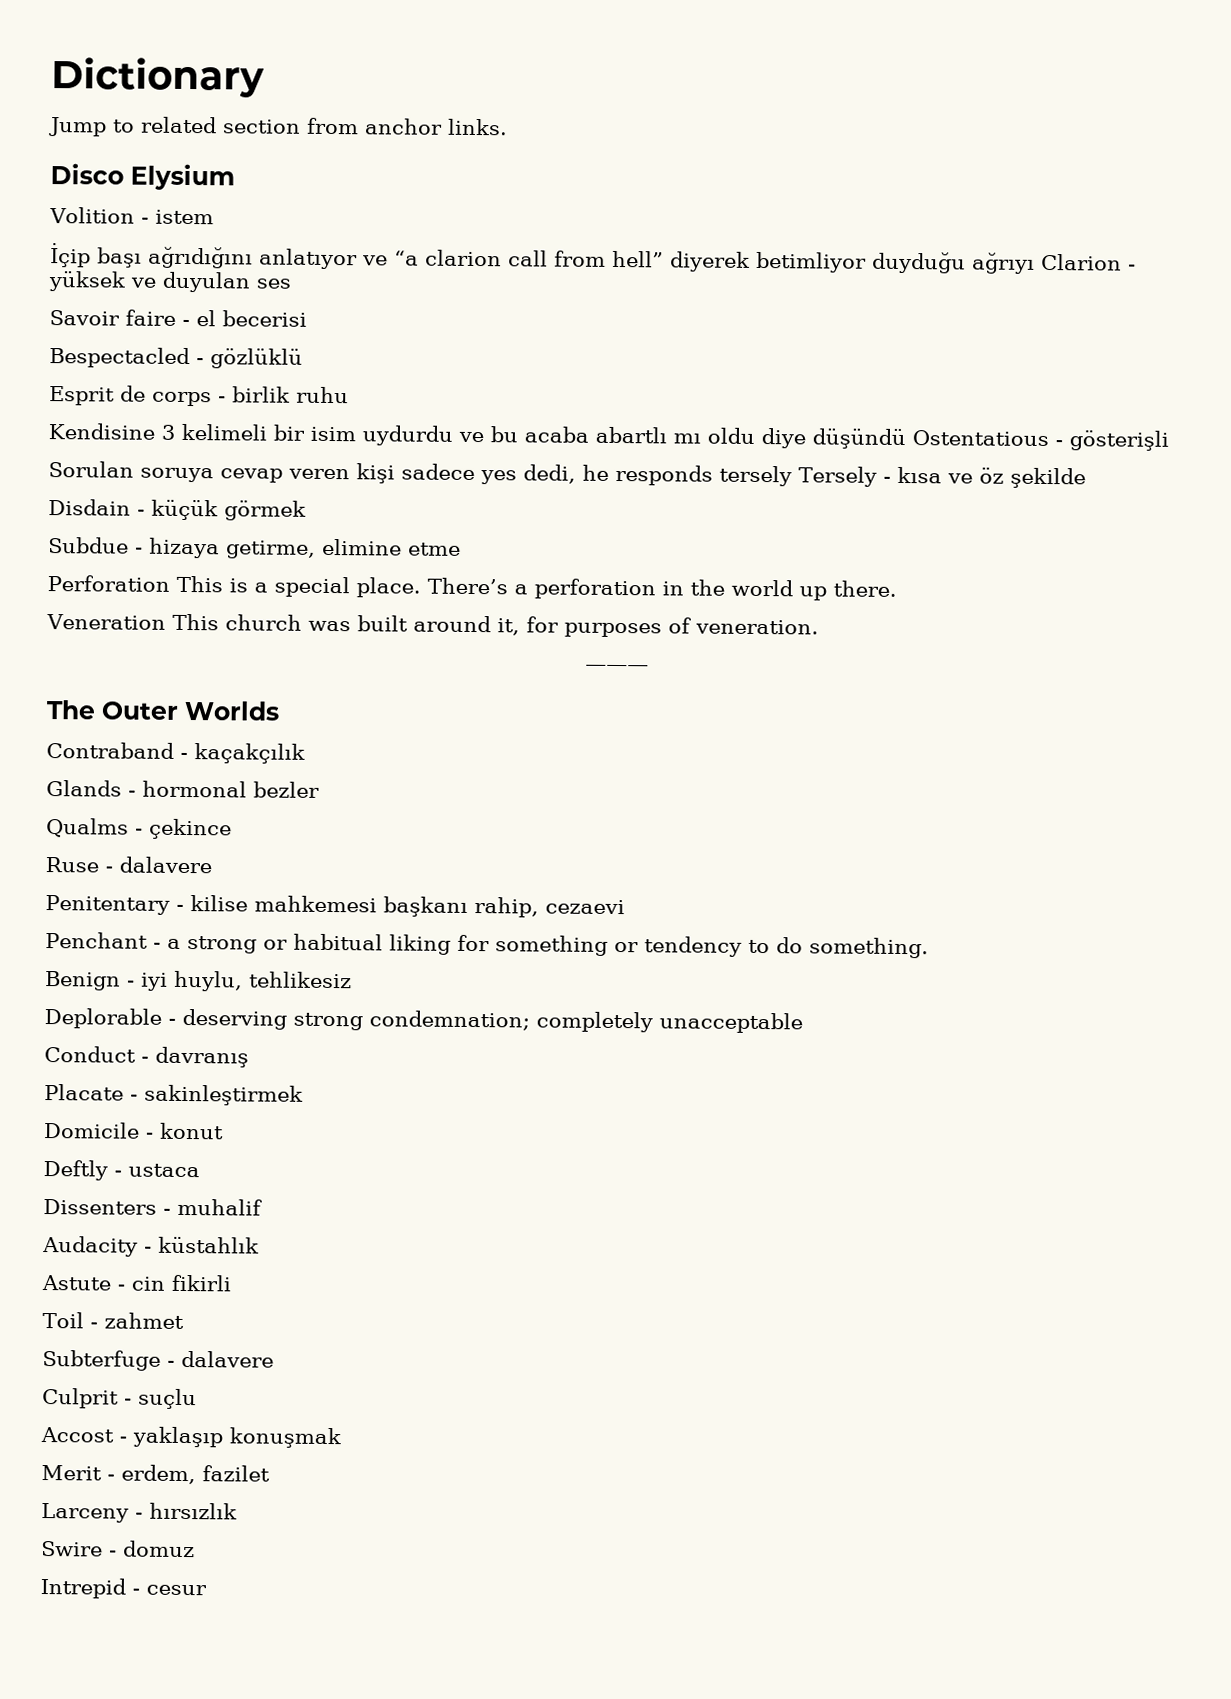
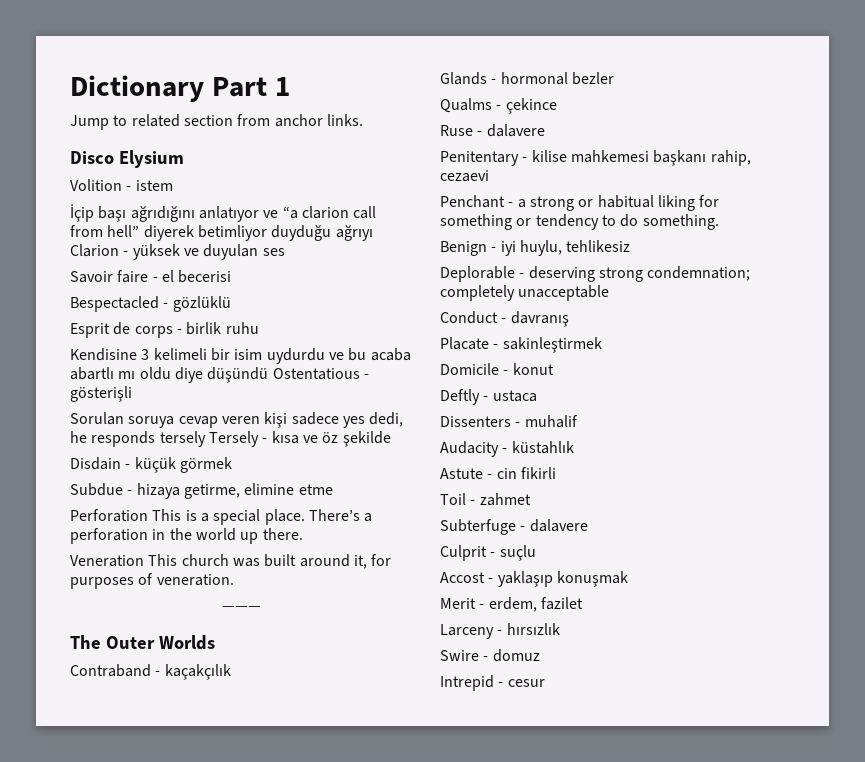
- Dictionary
+ Dictionary Part 1

